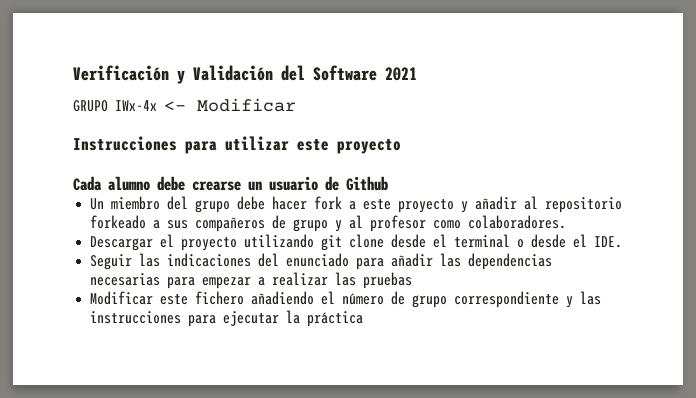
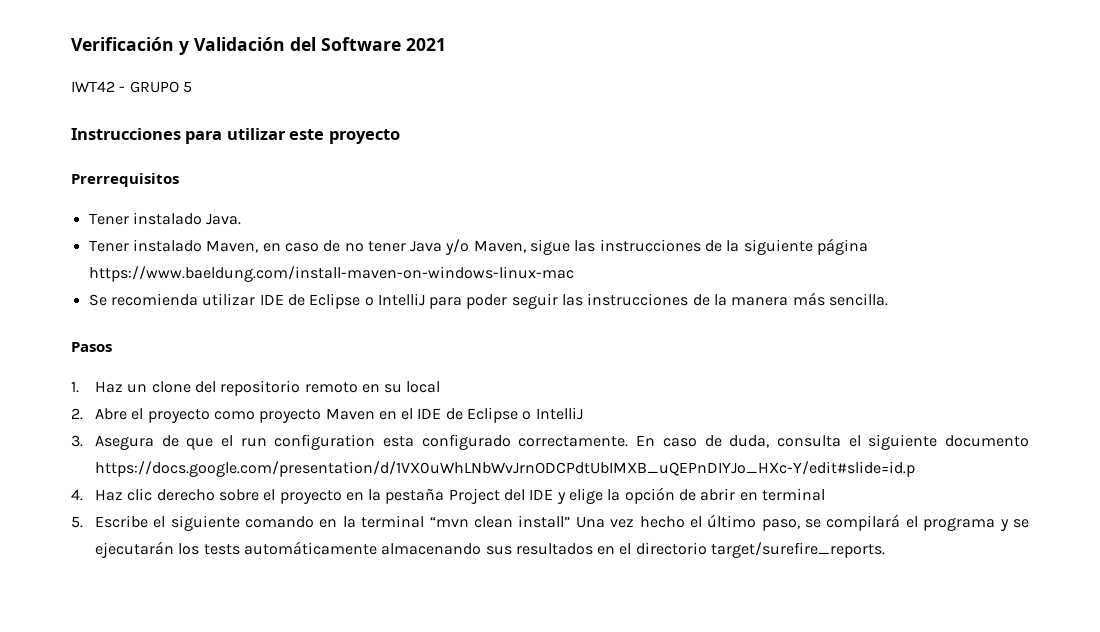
- GRUPO IWx-4x <- Modificar
+ IWT42 - GRUPO 5
- Cada alumno debe crearse un usuario de Github
- Un miembro del grupo debe hacer fork a este proyecto y añadir al repositorio forkeado a sus compañeros de grupo y al profesor como colaboradores.
- Descargar el proyecto utilizando git clone desde el terminal o desde el IDE.
- Seguir las indicaciones del enunciado para añadir las dependencias necesarias para empezar a realizar las pruebas
- Modificar este fichero añadiendo el número de grupo correspondiente y las instrucciones para ejecutar la práctica
+ Prerrequisitos
+ Tener instalado Java.
+ Tener instalado Maven, en caso de no tener Java y/o Maven, sigue las instrucciones de la siguiente página https://www.baeldung.com/install-maven-on-windows-linux-mac
+ Se recomienda utilizar IDE de Eclipse o IntelliJ para poder seguir las instrucciones de la manera más sencilla.
+ Pasos
+ 1. Haz un clone del repositorio remoto en su local
+ 2. Abre el proyecto como proyecto Maven en el IDE de Eclipse o IntelliJ
+ 3. Asegura de que el run configuration esta configurado correctamente. En caso de duda, consulta el siguiente documento https://docs.google.com/presentation/d/1VX0uWhLNbWvJrnODCPdtUbIMXB_uQEPnDIYJo_HXc-Y/edit#slide=id.p
+ 4. Haz clic derecho sobre el proyecto en la pestaña Project del IDE y elige la opción de abrir en terminal
+ 5. Escribe el siguiente comando en la terminal “mvn clean install” Una vez hecho el último paso, se compilará el programa y se ejecutarán los tests automáticamente almacenando sus resultados en el directorio target/surefire_reports.

